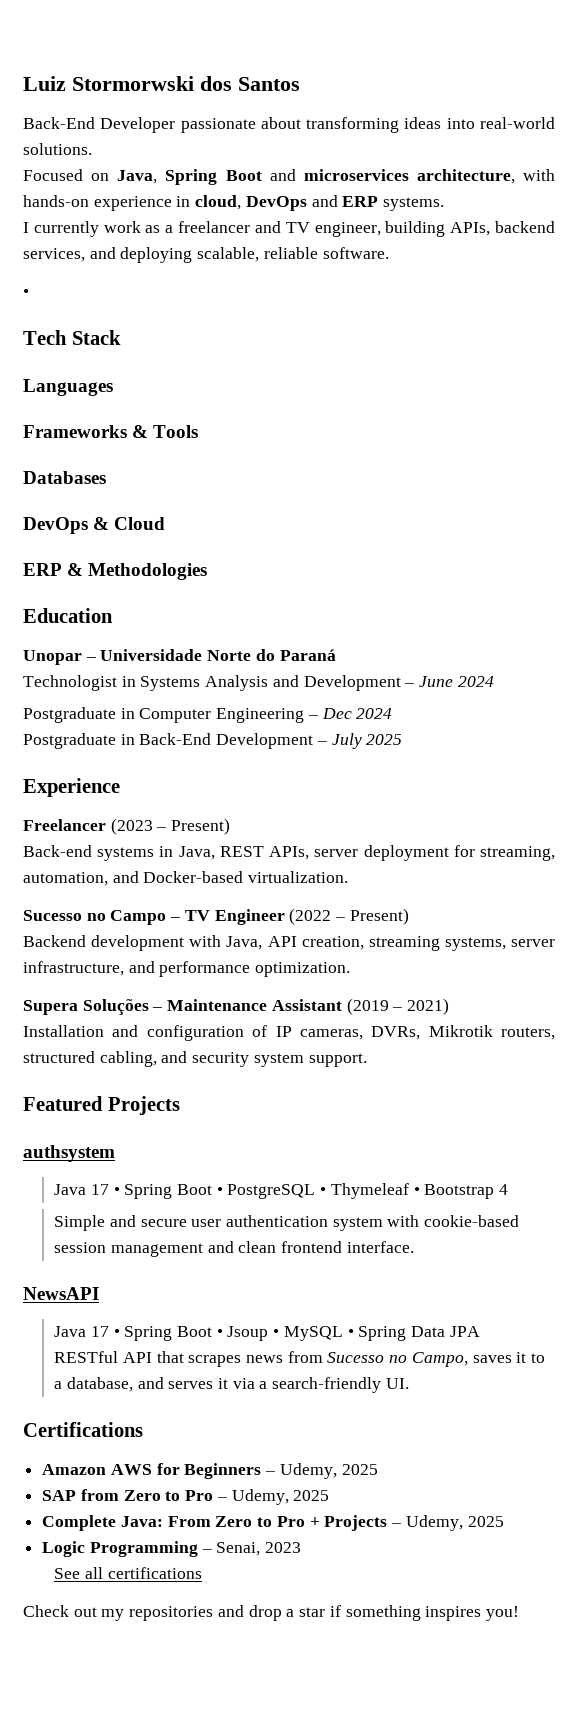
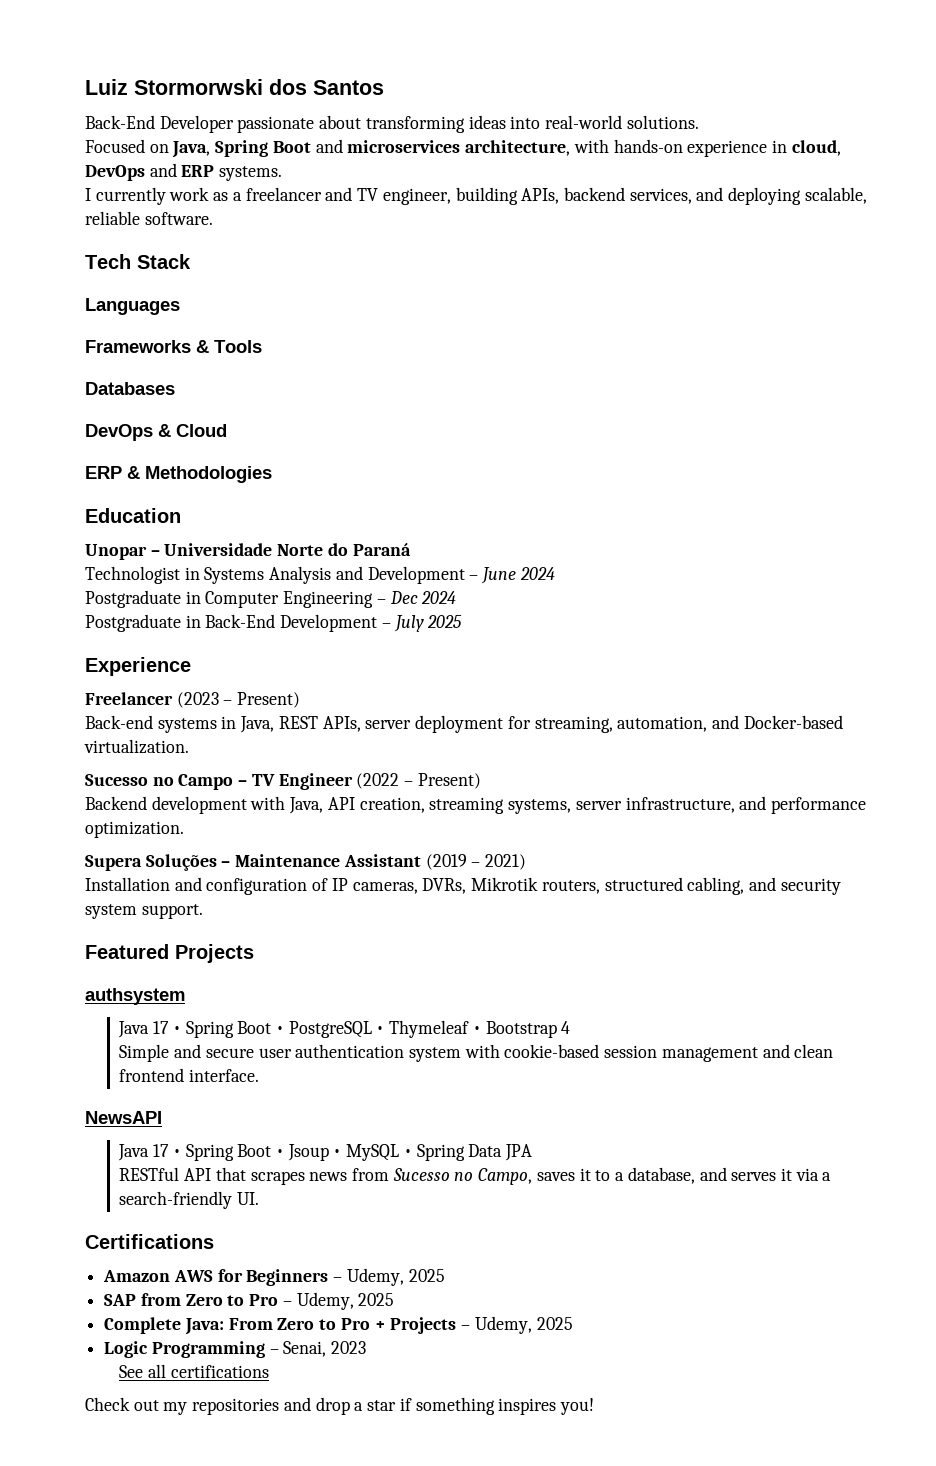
  I currently work as a freelancer and TV engineer, building APIs, backend services, and deploying scalable, reliable software.
- •

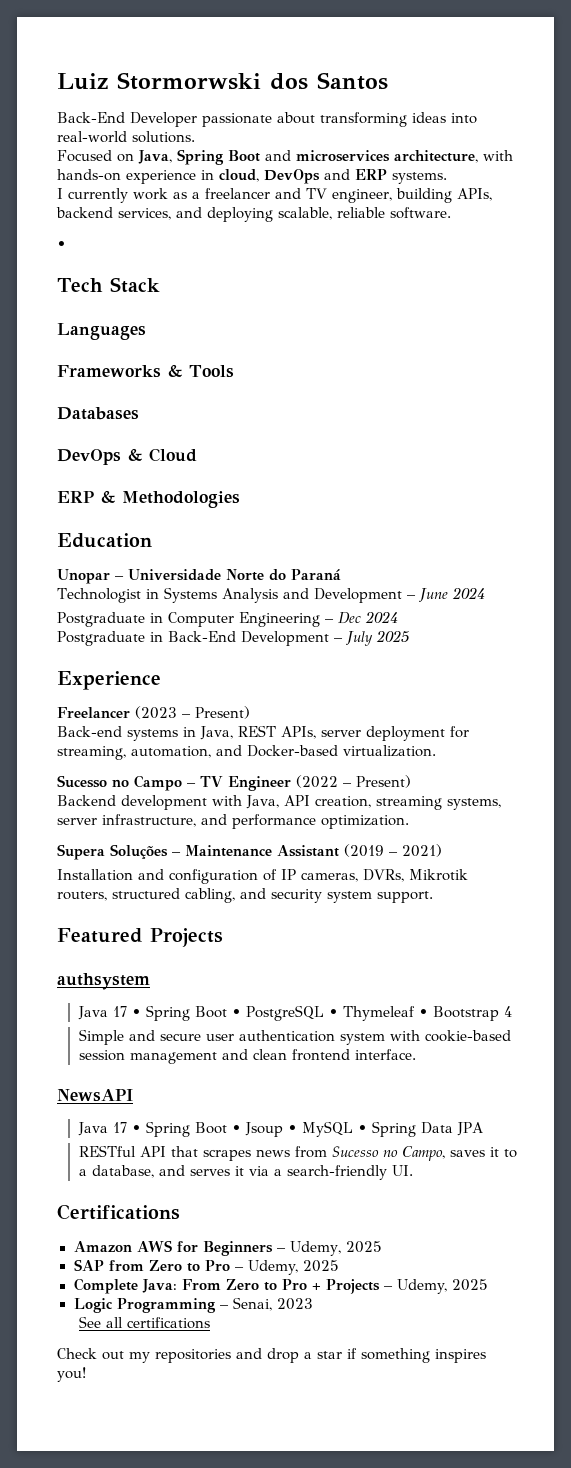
  I currently work as a freelancer and TV engineer, building APIs, backend services, and deploying scalable, reliable software.
+ •

